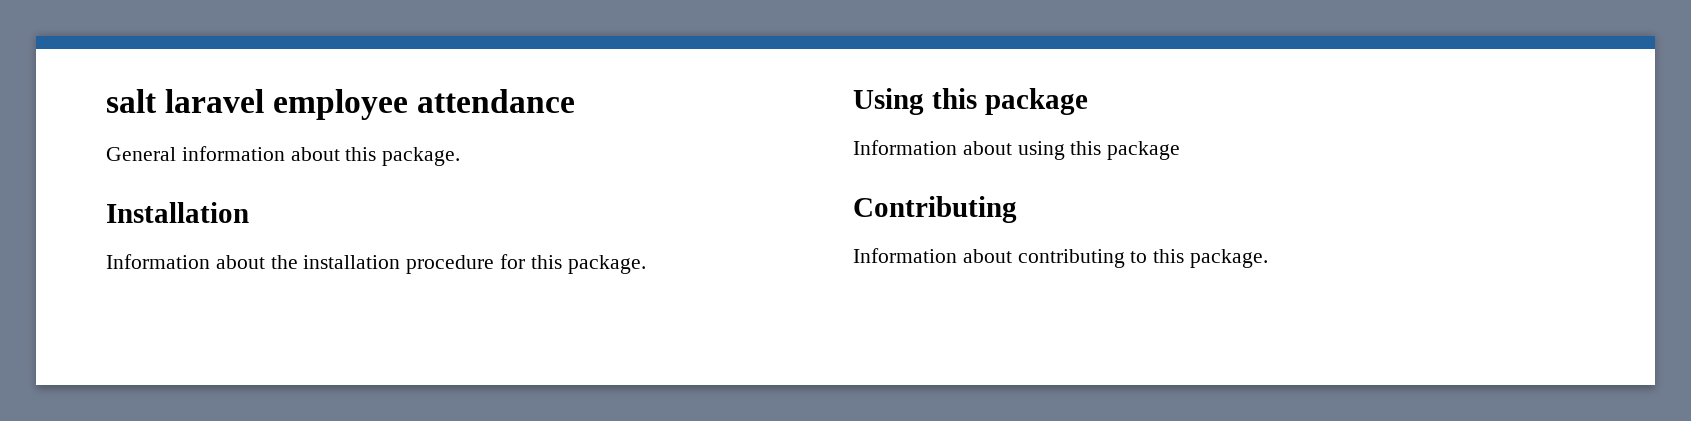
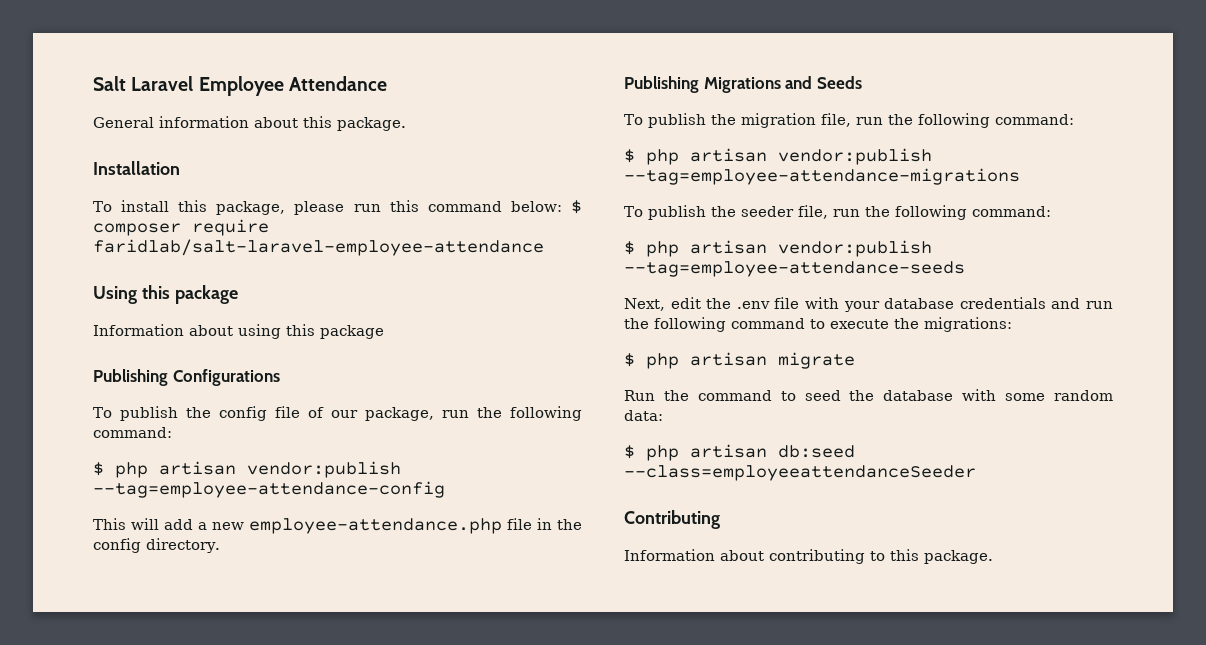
- salt laravel employee attendance
+ Salt Laravel Employee Attendance
- Information about the installation procedure for this package.
+ To install this package, please run this command below: $ composer require faridlab/salt-laravel-employee-attendance
+ Publishing Configurations
+ To publish the config file of our package, run the following command:
+ $ php artisan vendor:publish --tag=employee-attendance-config
+ This will add a new employee-attendance.php file in the config directory.
+ Publishing Migrations and Seeds
+ To publish the migration file, run the following command:
+ $ php artisan vendor:publish --tag=employee-attendance-migrations
+ To publish the seeder file, run the following command:
+ $ php artisan vendor:publish --tag=employee-attendance-seeds
+ Next, edit the .env file with your database credentials and run the following command to execute the migrations:
+ $ php artisan migrate
+ Run the command to seed the database with some random data:
+ $ php artisan db:seed --class=employeeattendanceSeeder

